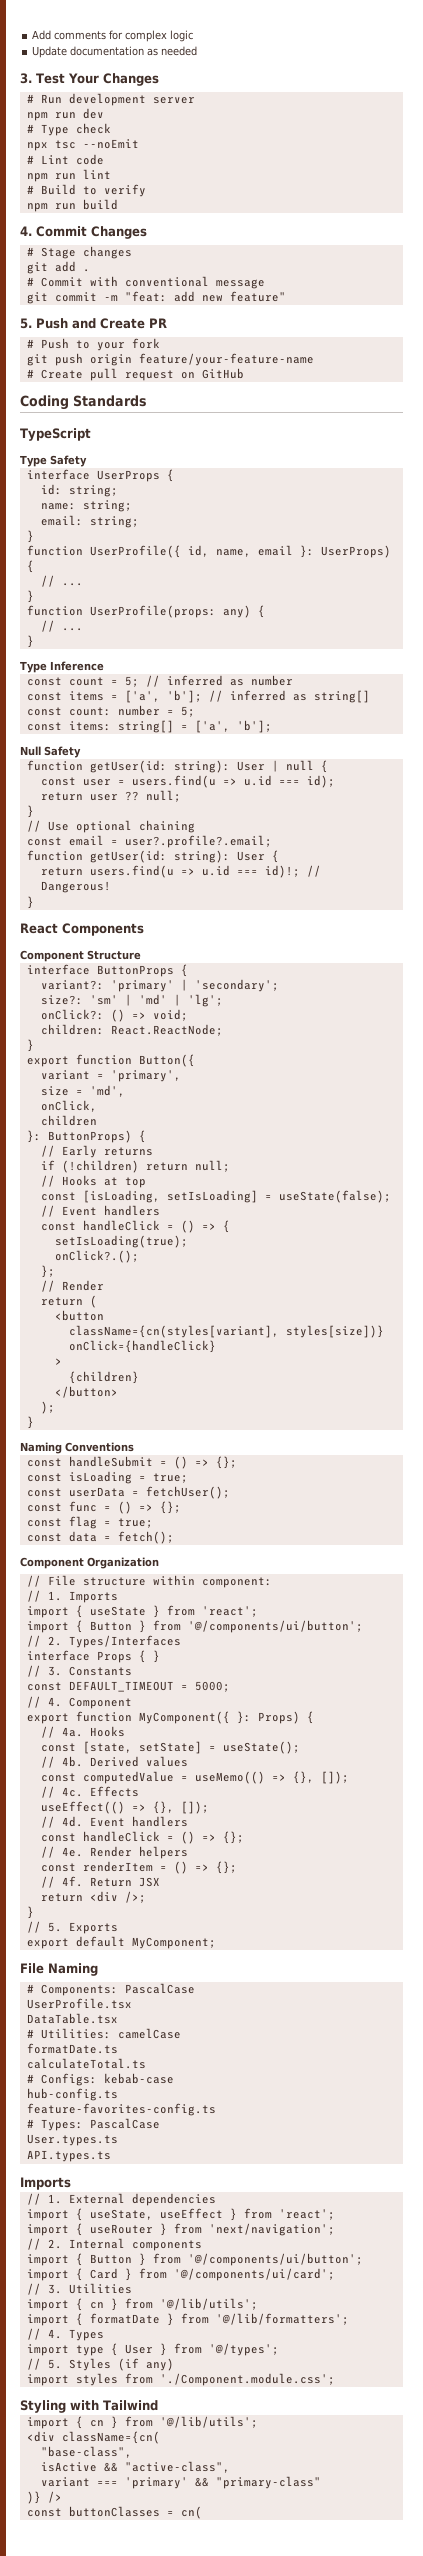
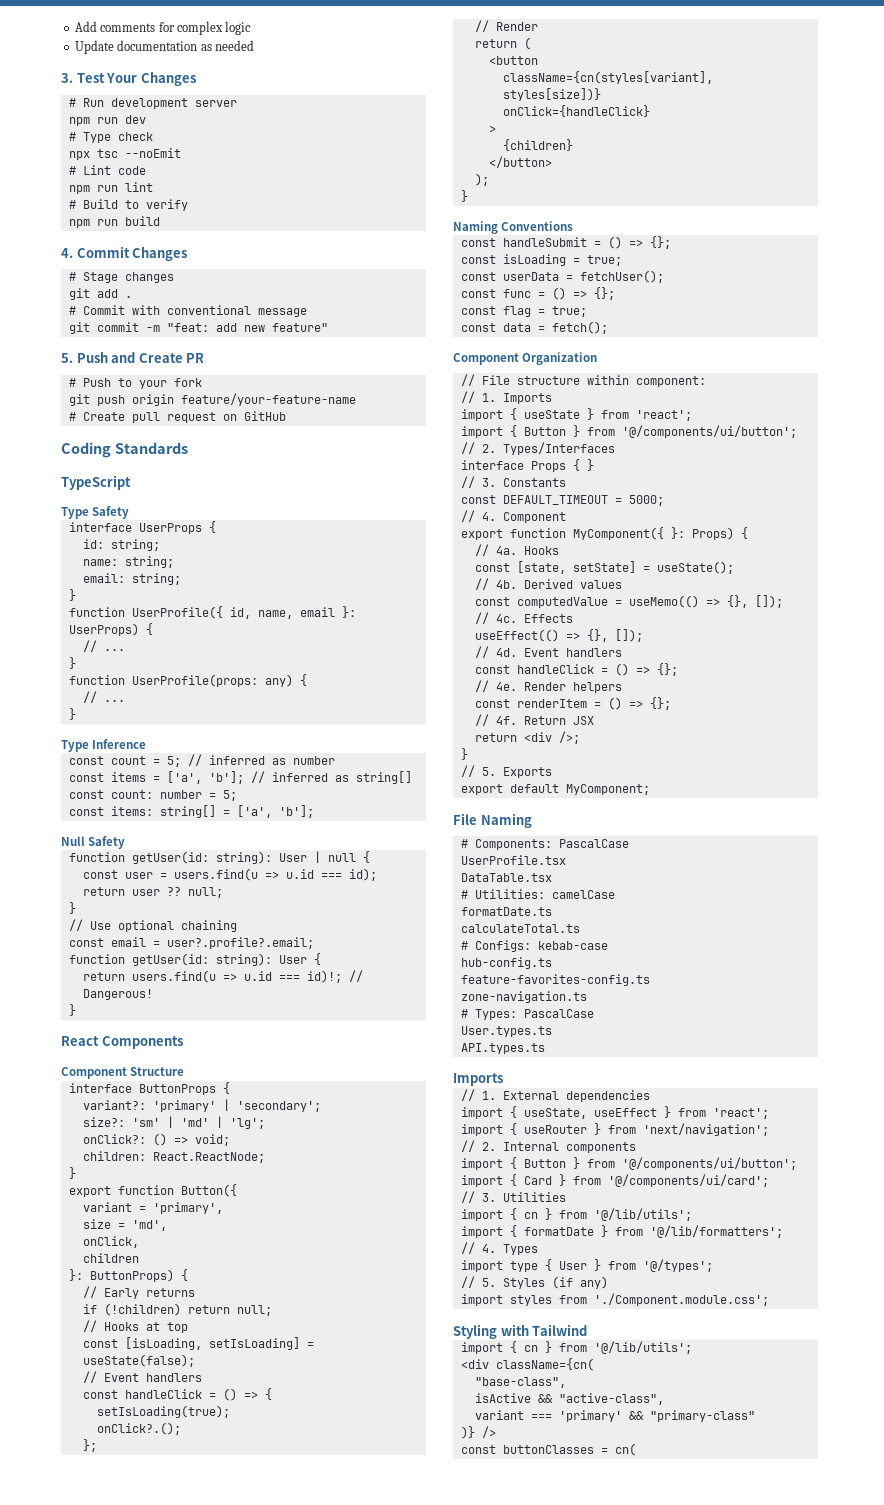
+ zone-navigation.ts

